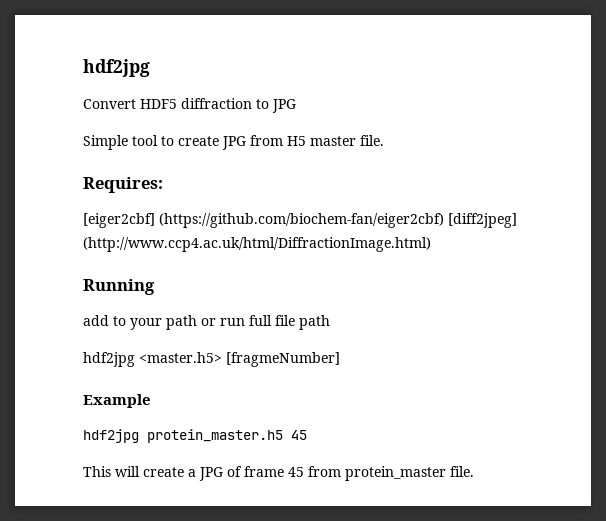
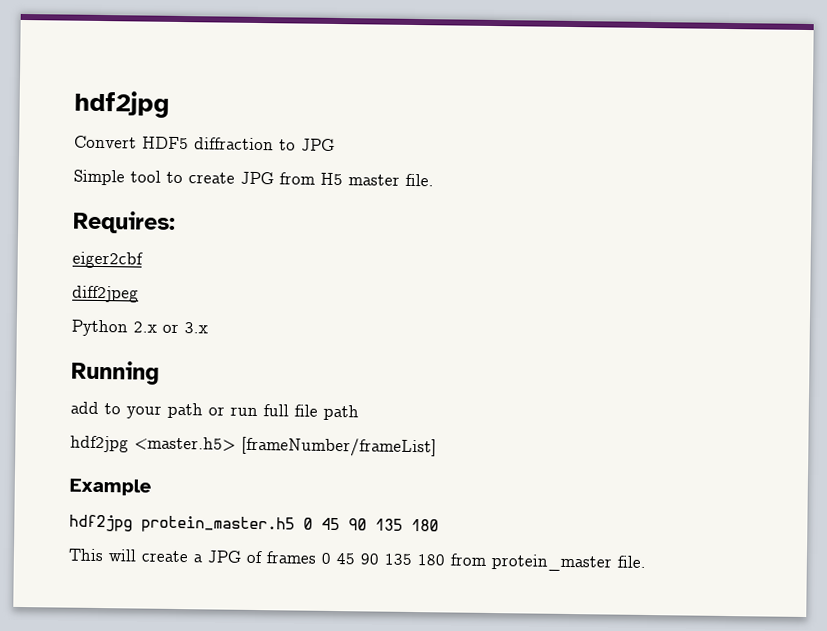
- [eiger2cbf] (https://github.com/biochem-fan/eiger2cbf) [diff2jpeg] (http://www.ccp4.ac.uk/html/DiffractionImage.html)
+ eiger2cbf
+ diff2jpeg
+ Python 2.x or 3.x
- hdf2jpg <master.h5> [fragmeNumber]
+ hdf2jpg <master.h5> [frameNumber/frameList]
- hdf2jpg protein_master.h5 45
+ hdf2jpg protein_master.h5 0 45 90 135 180
- This will create a JPG of frame 45 from protein_master file.
+ This will create a JPG of frames 0 45 90 135 180 from protein_master file.

